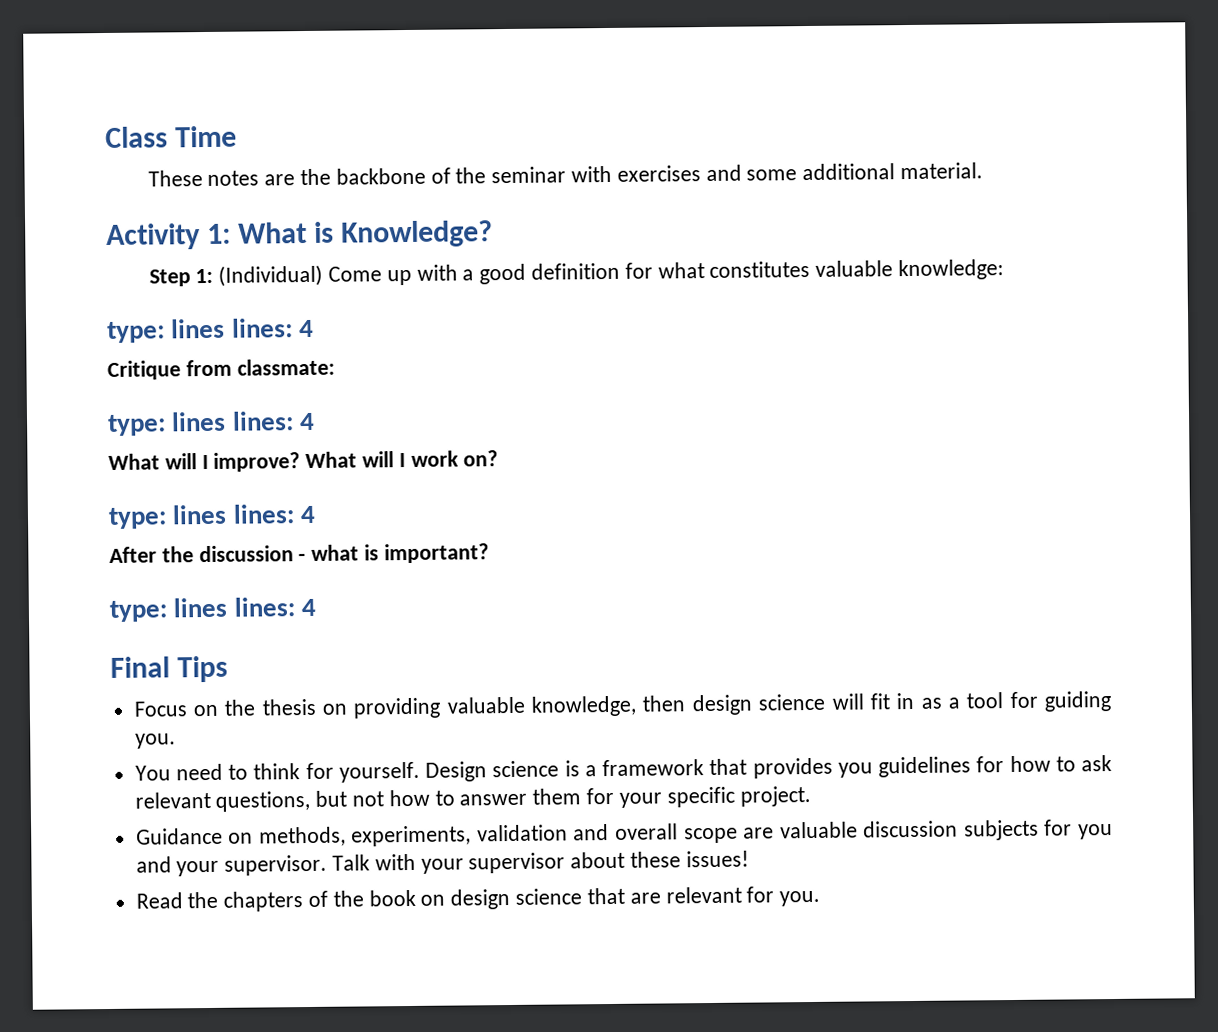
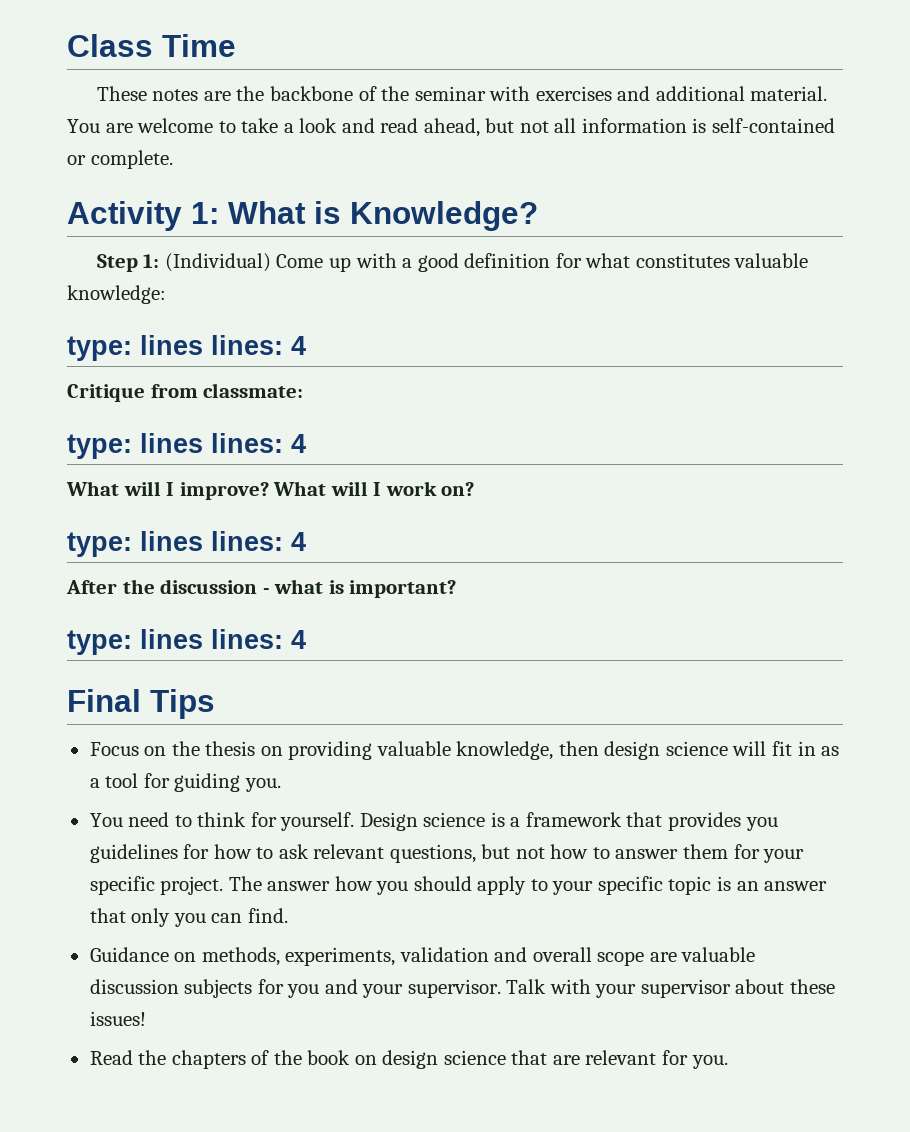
- These notes are the backbone of the seminar with exercises and some additional material.
+ These notes are the backbone of the seminar with exercises and additional material. You are welcome to take a look and read ahead, but not all information is self-contained or complete.
+ The answer how you should apply to your specific topic is an answer that only you can find.

